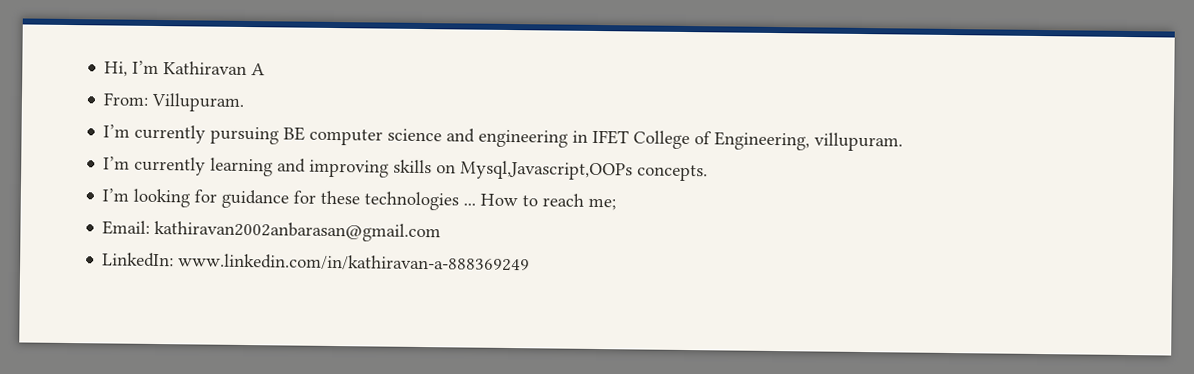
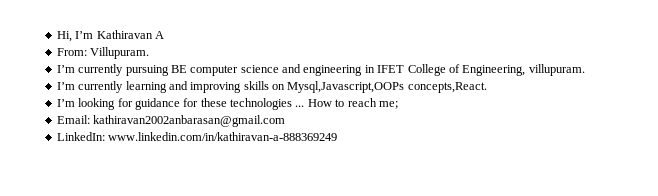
- I’m currently learning and improving skills on Mysql,Javascript,OOPs concepts.
+ I’m currently learning and improving skills on Mysql,Javascript,OOPs concepts,React.

